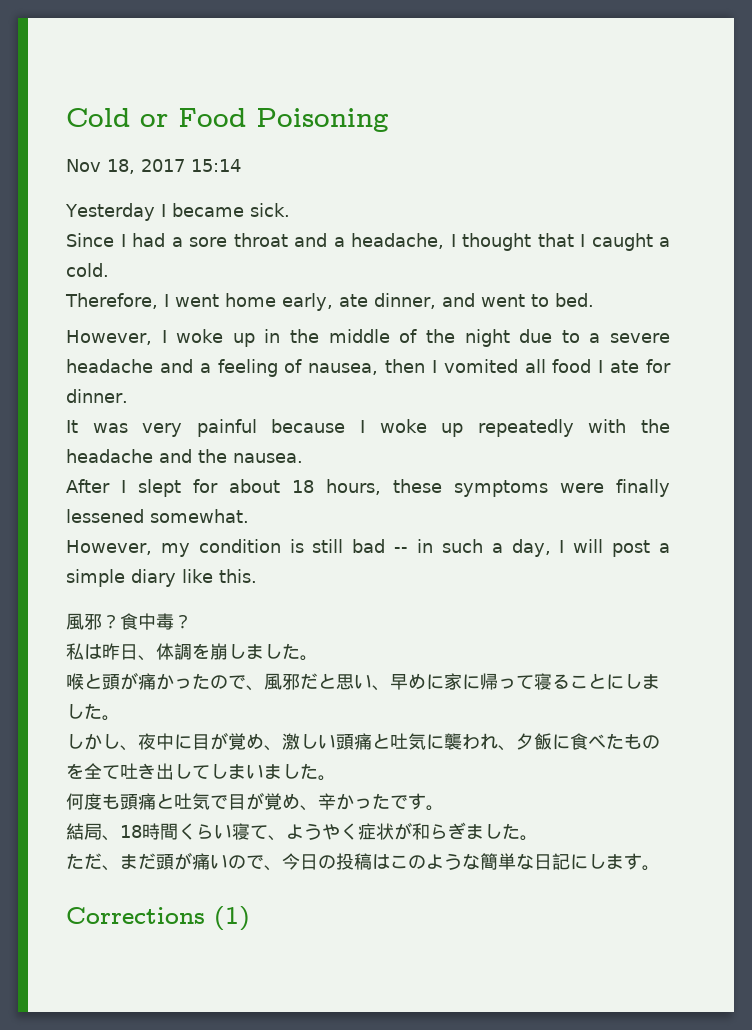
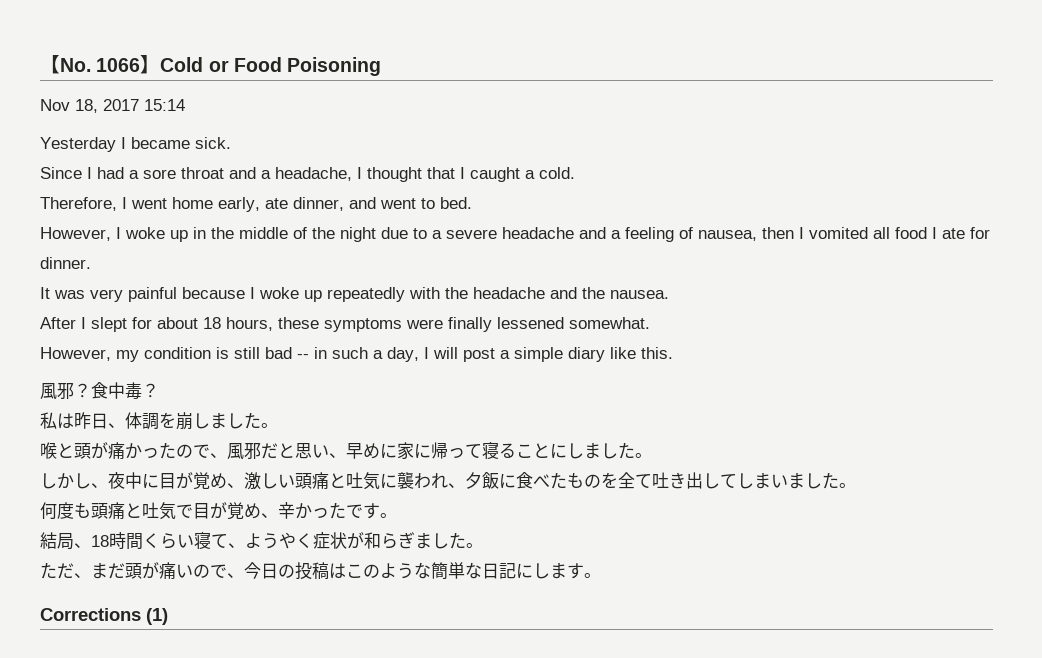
- Cold or Food Poisoning
+ 【No. 1066】Cold or Food Poisoning

